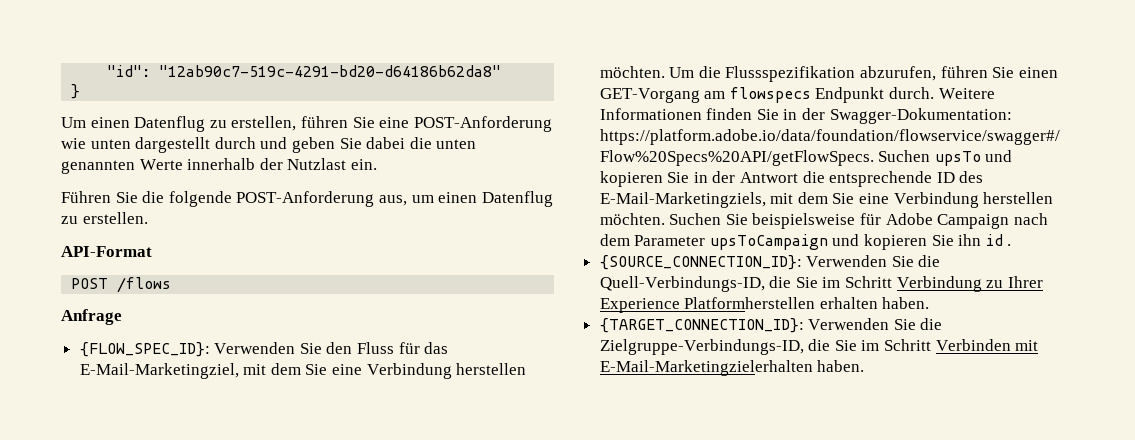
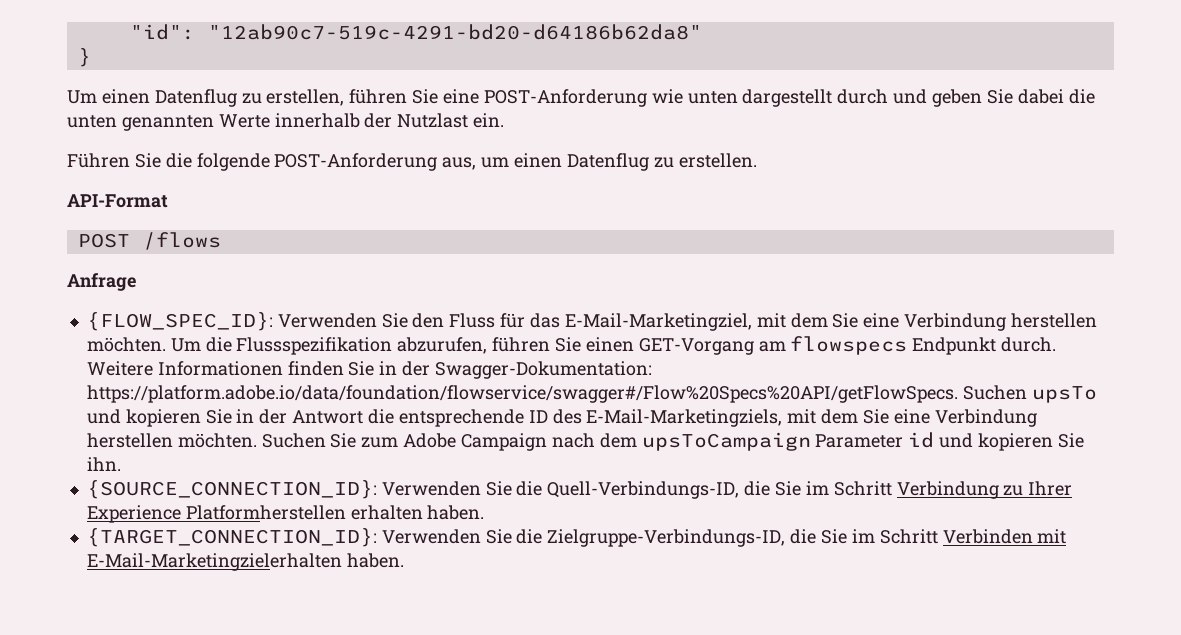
- Suchen Sie beispielsweise für Adobe Campaign nach dem Parameter upsToCampaign und kopieren Sie ihn id .
+ Suchen Sie zum Adobe Campaign nach dem upsToCampaign Parameter id und kopieren Sie ihn.

